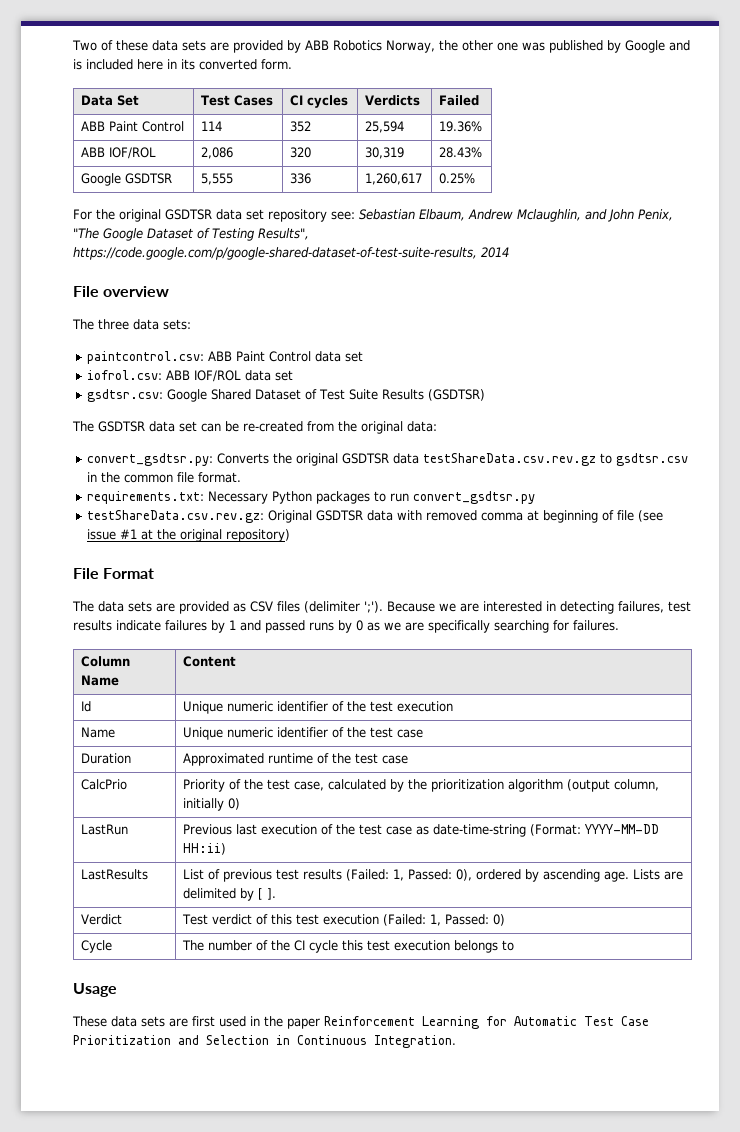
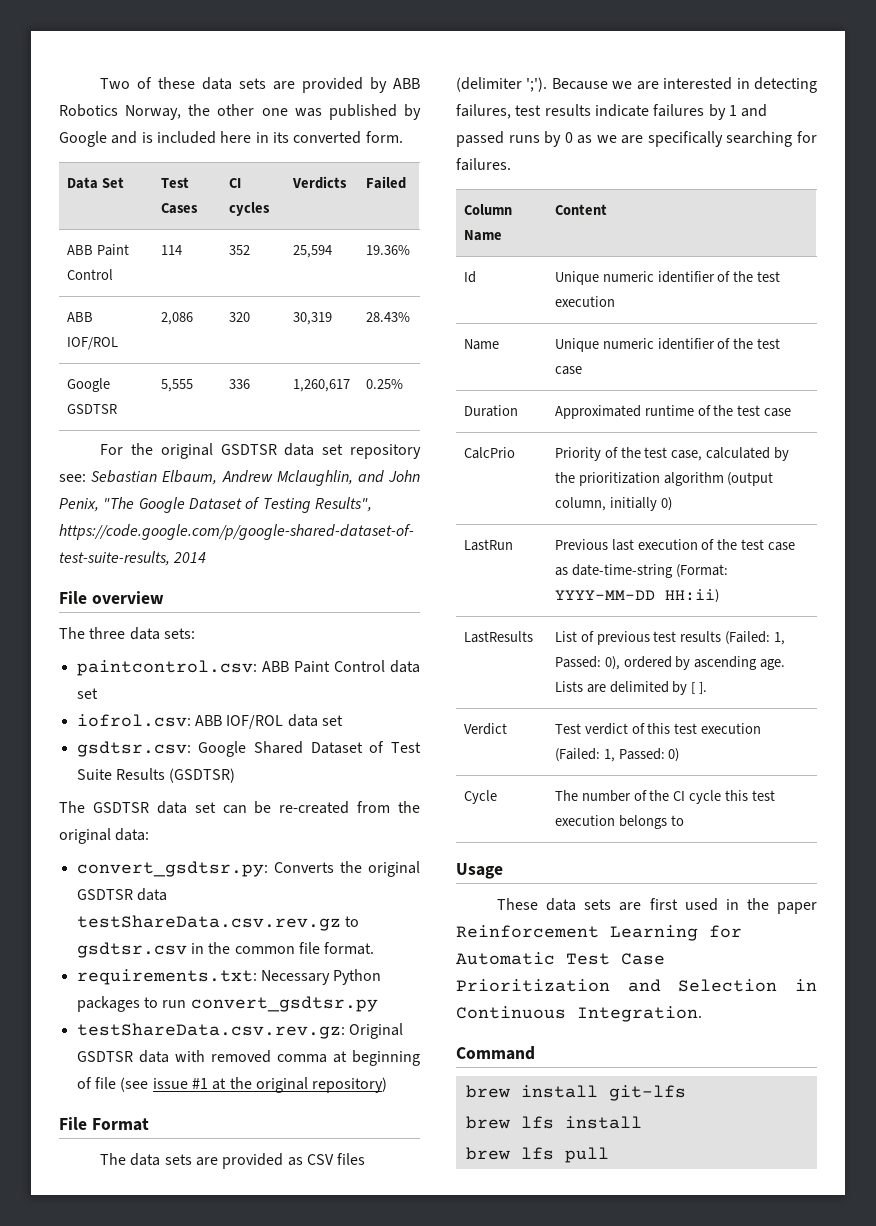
+ Command
+ brew install git-lfs
+ brew lfs install
+ brew lfs pull

